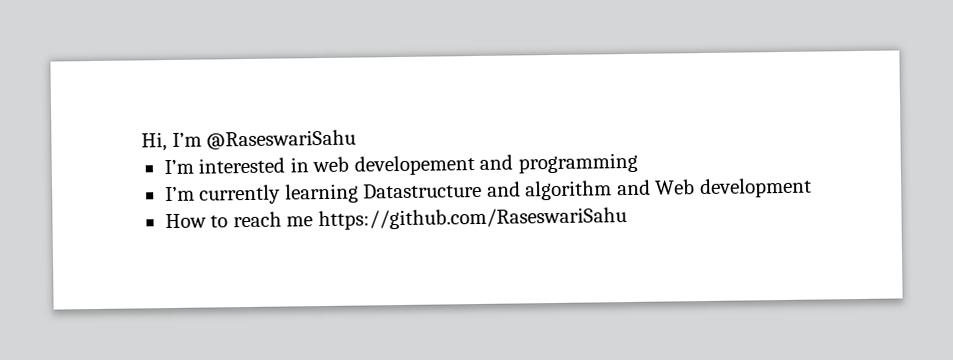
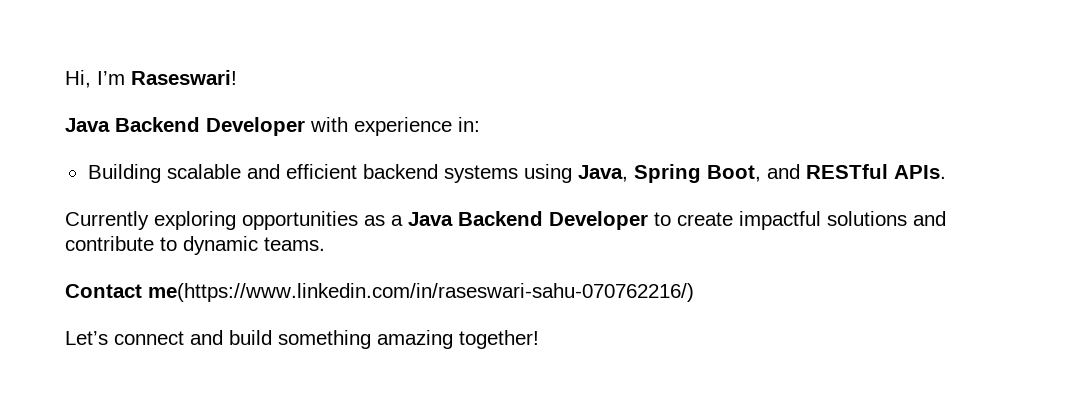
- Hi, I’m @RaseswariSahu
- I’m interested in web developement and programming
- I’m currently learning Datastructure and algorithm and Web development
- How to reach me https://github.com/RaseswariSahu
+ Hi, I’m Raseswari!
+ Java Backend Developer with experience in:
+ Building scalable and efficient backend systems using Java, Spring Boot, and RESTful APIs.
+ Currently exploring opportunities as a Java Backend Developer to create impactful solutions and contribute to dynamic teams.
+ Contact me(https://www.linkedin.com/in/raseswari-sahu-070762216/)
+ Let’s connect and build something amazing together!

